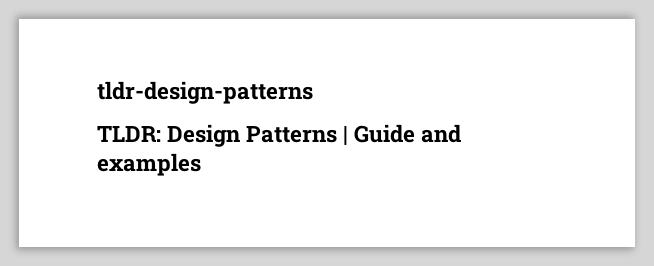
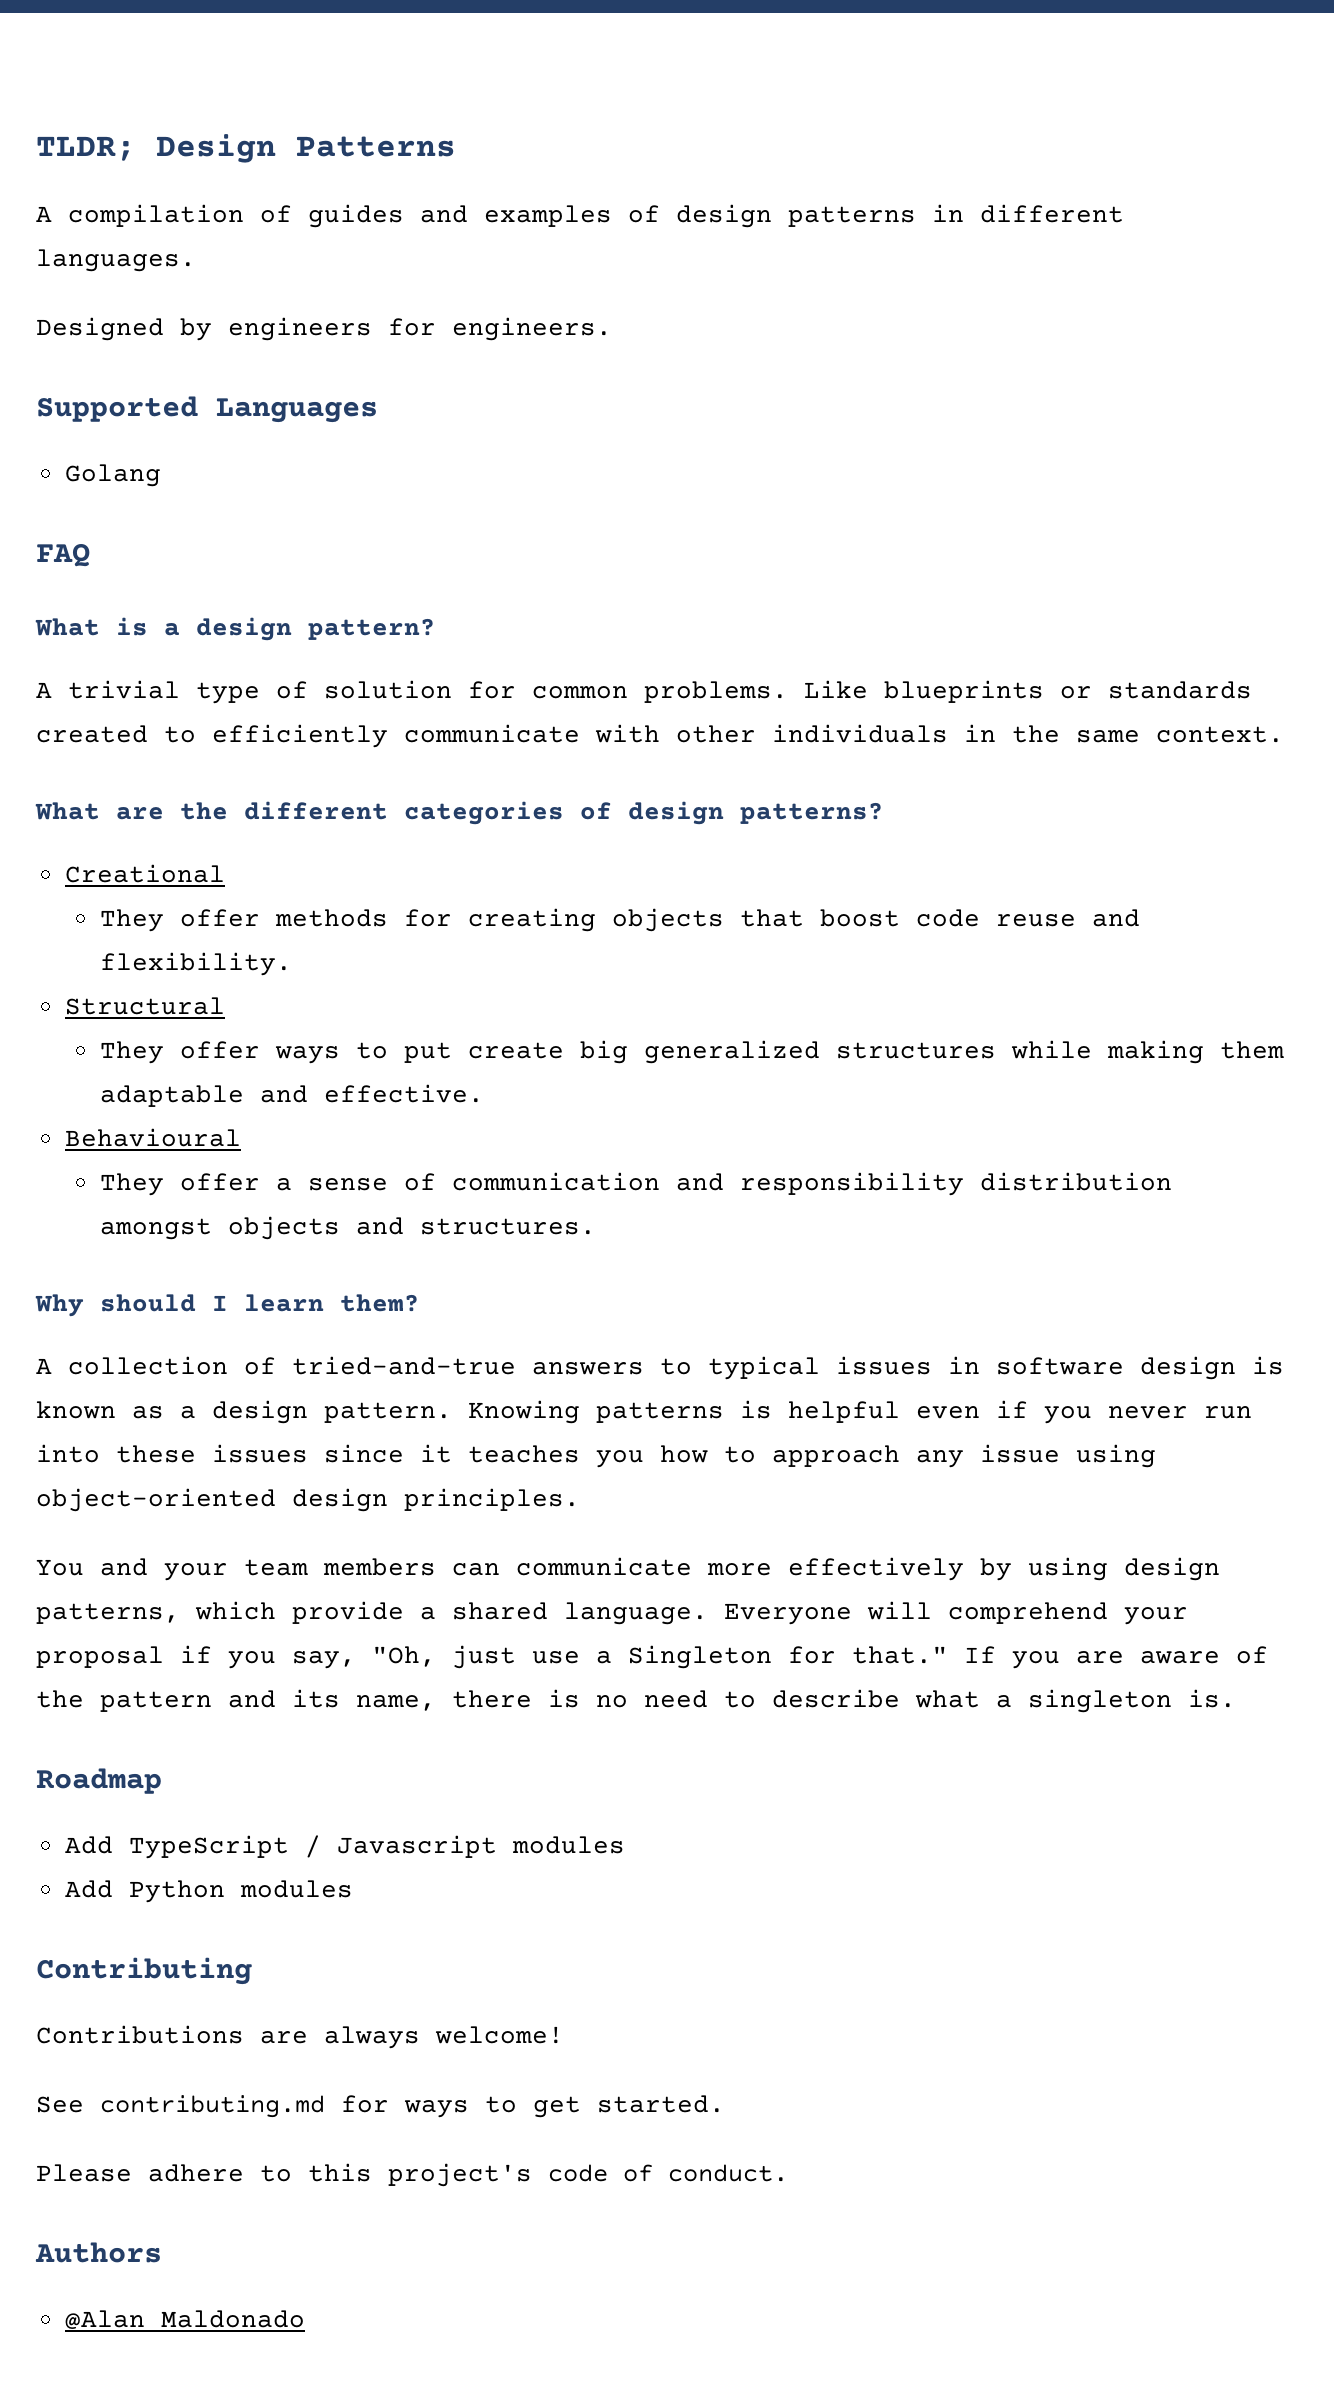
- tldr-design-patterns
- TLDR: Design Patterns | Guide and examples
+ TLDR; Design Patterns
+ A compilation of guides and examples of design patterns in different languages.
+ Designed by engineers for engineers.
+ Supported Languages
+ Golang
+ FAQ
+ What is a design pattern?
+ A trivial type of solution for common problems. Like blueprints or standards created to efficiently communicate with other individuals in the same context.
+ What are the different categories of design patterns?
+ Creational
+ They offer methods for creating objects that boost code reuse and flexibility.
+ Structural
+ They offer ways to put create big generalized structures while making them adaptable and effective.
+ Behavioural
+ They offer a sense of communication and responsibility distribution amongst objects and structures.
+ Why should I learn them?
+ A collection of tried-and-true answers to typical issues in software design is known as a design pattern. Knowing patterns is helpful even if you never run into these issues since it teaches you how to approach any issue using object-oriented design principles.
+ You and your team members can communicate more effectively by using design patterns, which provide a shared language. Everyone will comprehend your proposal if you say, "Oh, just use a Singleton for that." If you are aware of the pattern and its name, there is no need to describe what a singleton is.
+ Roadmap
+ Add TypeScript / Javascript modules
+ Add Python modules
+ Contributing
+ Contributions are always welcome!
+ See contributing.md for ways to get started.
+ Please adhere to this project's code of conduct.
+ Authors
+ @Alan Maldonado

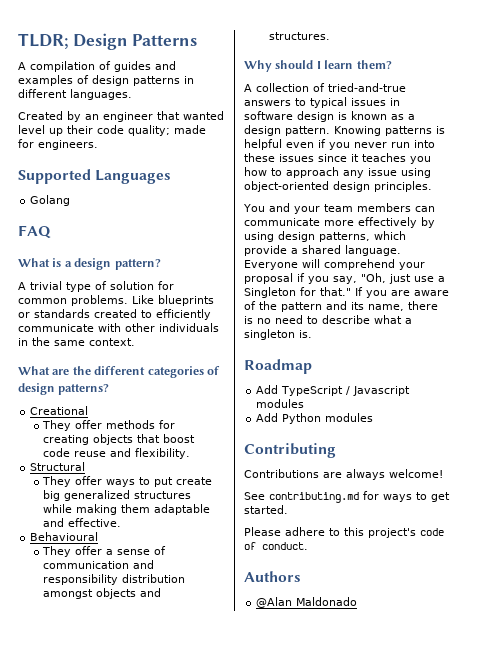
- Designed by engineers for engineers.
+ Created by an engineer that wanted level up their code quality; made for engineers.

